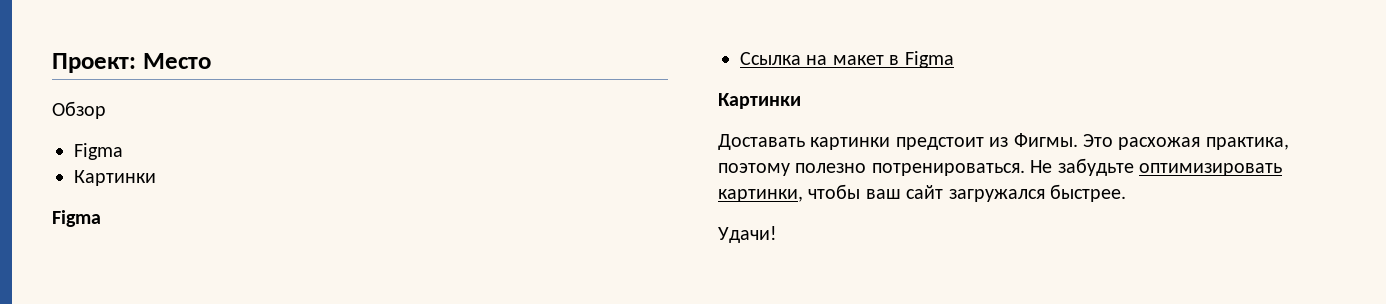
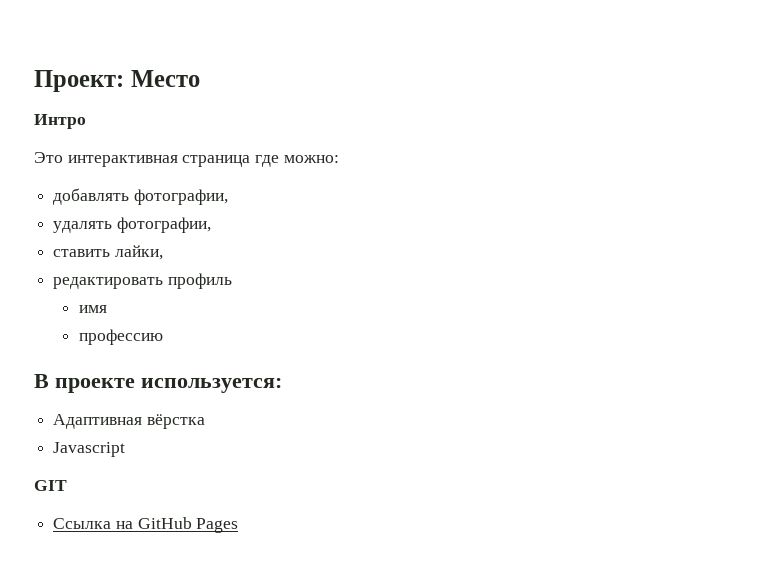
- Обзор
- Figma
- Картинки
- Figma
- Ссылка на макет в Figma
- Картинки
- Доставать картинки предстоит из Фигмы. Это расхожая практика, поэтому полезно потренироваться. Не забудьте оптимизировать картинки, чтобы ваш сайт загружался быстрее.
- Удачи!
+ Интро
+ Это интерактивная страница где можно:
+ добавлять фотографии,
+ удалять фотографии,
+ ставить лайки,
+ редактировать профиль
+ имя
+ профессию
+ В проекте используется:
+ Адаптивная вёрстка
+ Javascript
+ GIT
+ Ссылка на GitHub Pages

